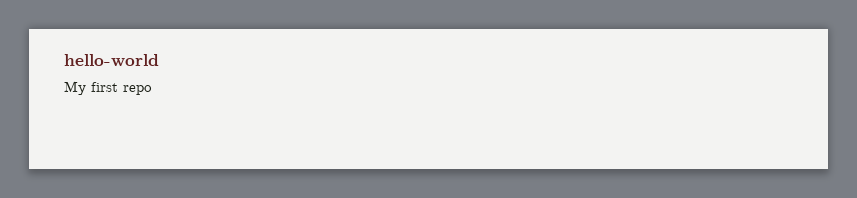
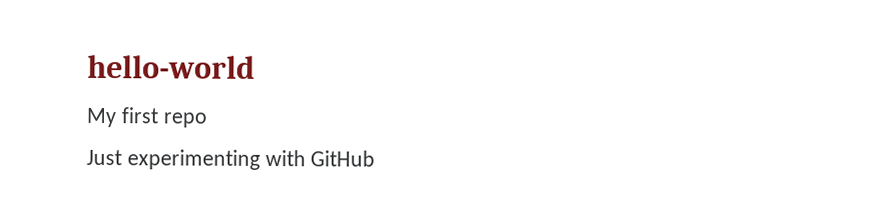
+ Just experimenting with GitHub

